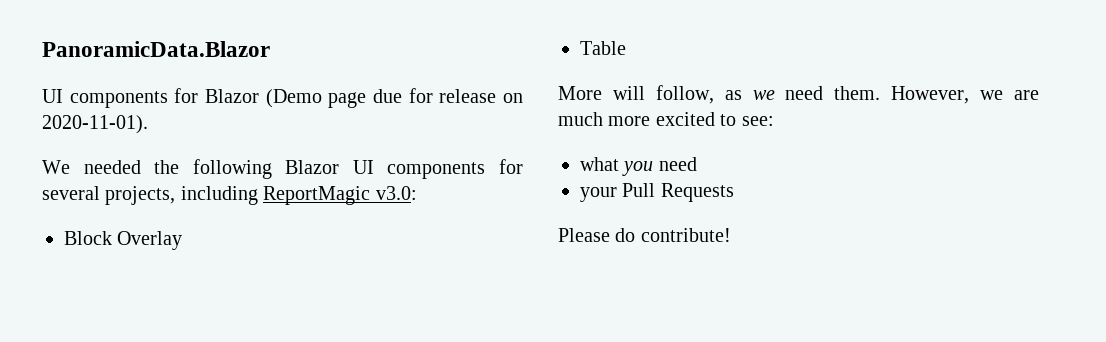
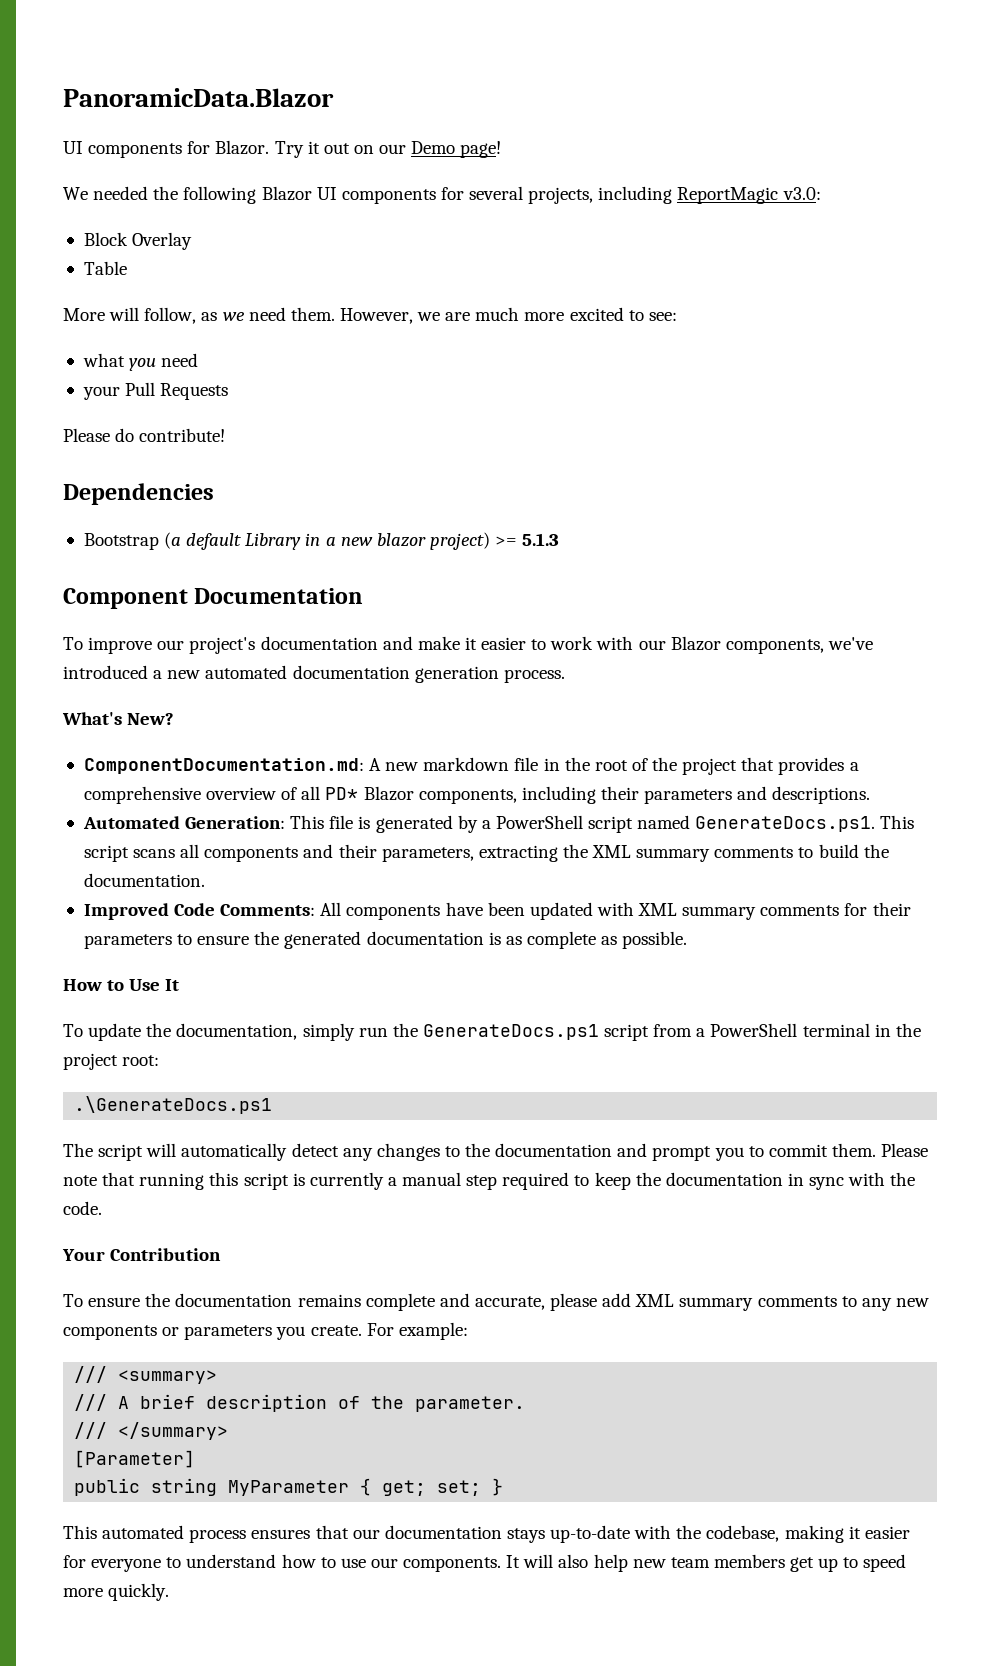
- UI components for Blazor (Demo page due for release on 2020-11-01).
+ UI components for Blazor. Try it out on our Demo page!
+ Dependencies
+ Bootstrap (a default Library in a new blazor project) >= 5.1.3
+ Component Documentation
+ To improve our project's documentation and make it easier to work with our Blazor components, we've introduced a new automated documentation generation process.
+ What's New?
+ ComponentDocumentation.md: A new markdown file in the root of the project that provides a comprehensive overview of all PD* Blazor components, including their parameters and descriptions.
+ Automated Generation: This file is generated by a PowerShell script named GenerateDocs.ps1. This script scans all components and their parameters, extracting the XML summary comments to build the documentation.
+ Improved Code Comments: All components have been updated with XML summary comments for their parameters to ensure the generated documentation is as complete as possible.
+ How to Use It
+ To update the documentation, simply run the GenerateDocs.ps1 script from a PowerShell terminal in the project root:
+ .\GenerateDocs.ps1
+ The script will automatically detect any changes to the documentation and prompt you to commit them. Please note that running this script is currently a manual step required to keep the documentation in sync with the code.
+ Your Contribution
+ To ensure the documentation remains complete and accurate, please add XML summary comments to any new components or parameters you create. For example:
+ /// <summary>
+ /// A brief description of the parameter.
+ /// </summary>
+ [Parameter]
+ public string MyParameter { get; set; }
+ This automated process ensures that our documentation stays up-to-date with the codebase, making it easier for everyone to understand how to use our components. It will also help new team members get up to speed more quickly.

